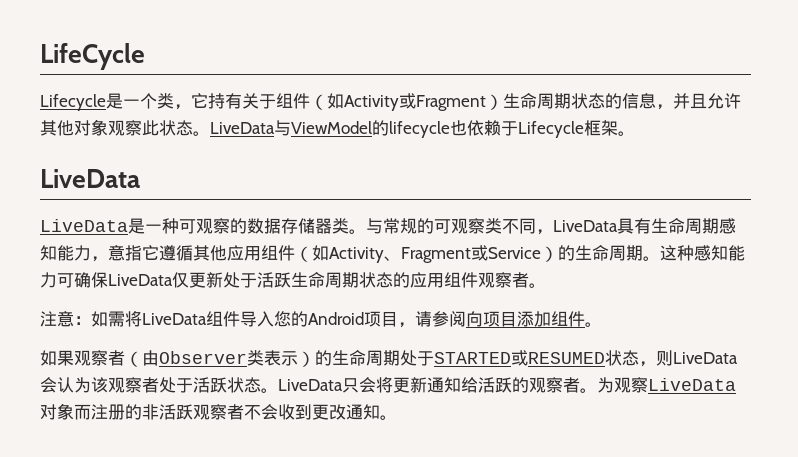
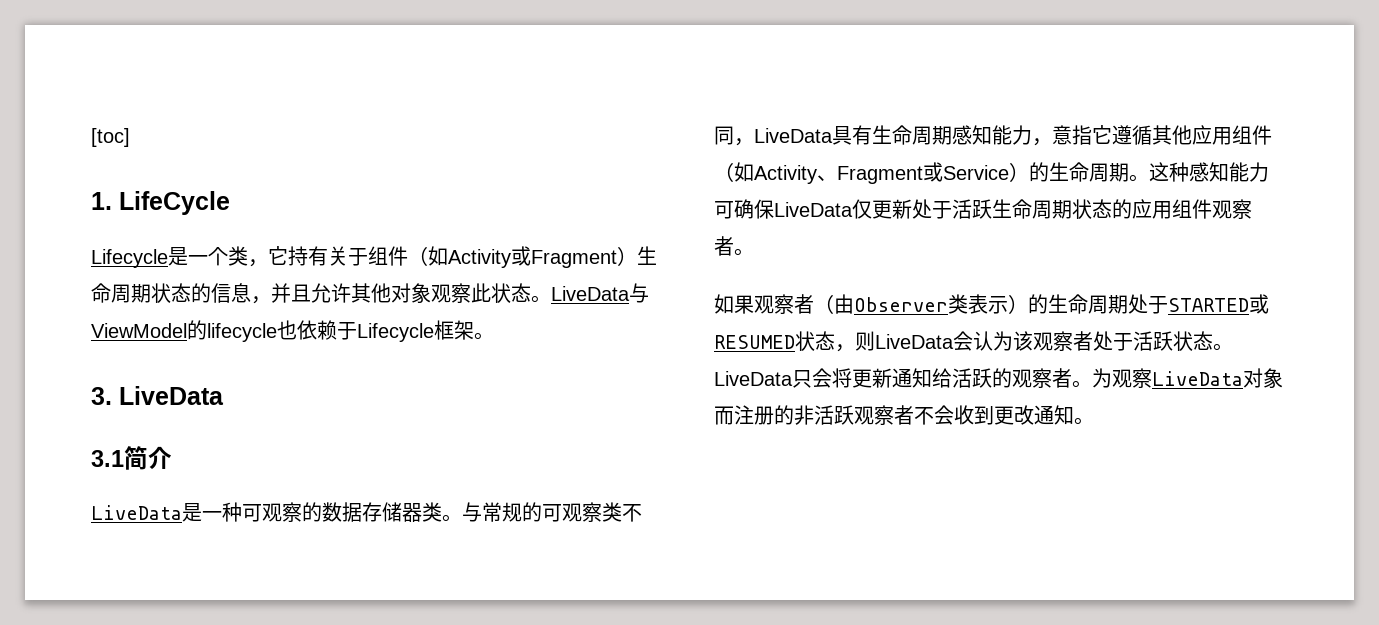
- LifeCycle
+ [toc]
+ 1. LifeCycle
  LiveData与ViewModel的lifecycle也依赖于Lifecycle框架。
- LiveData
+ 3. LiveData
+ 3.1简介
- 注意：如需将LiveData组件导入您的Android项目，请参阅向项目添加组件。

